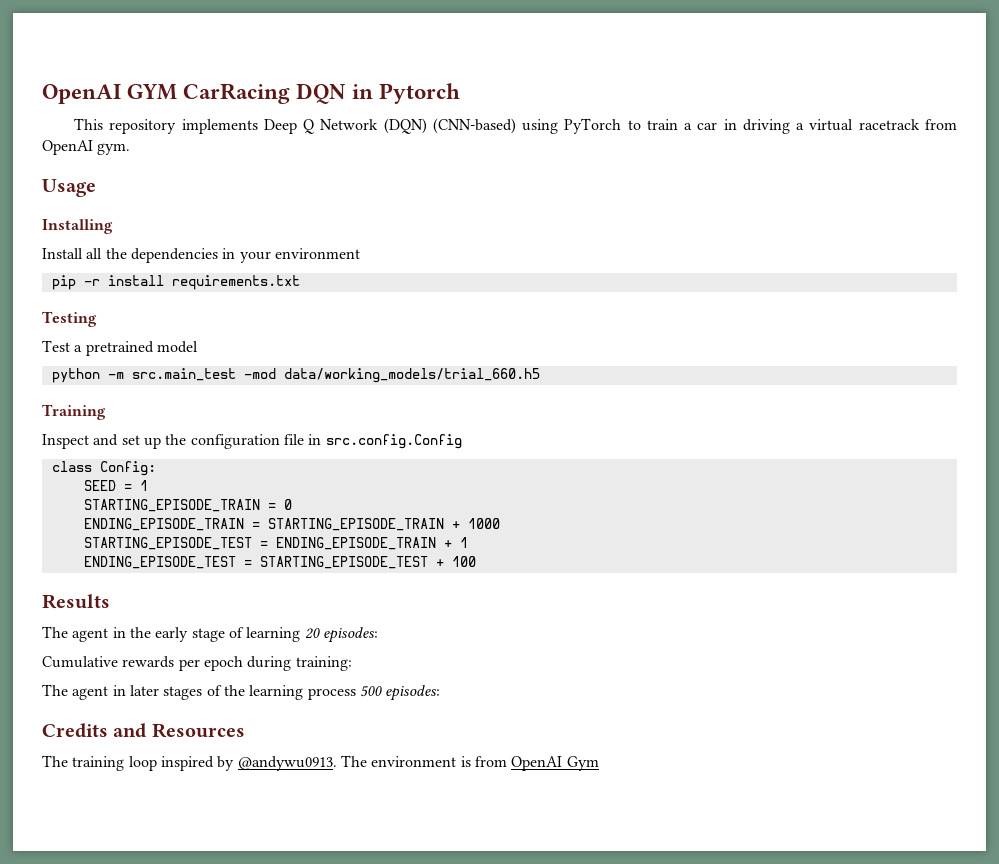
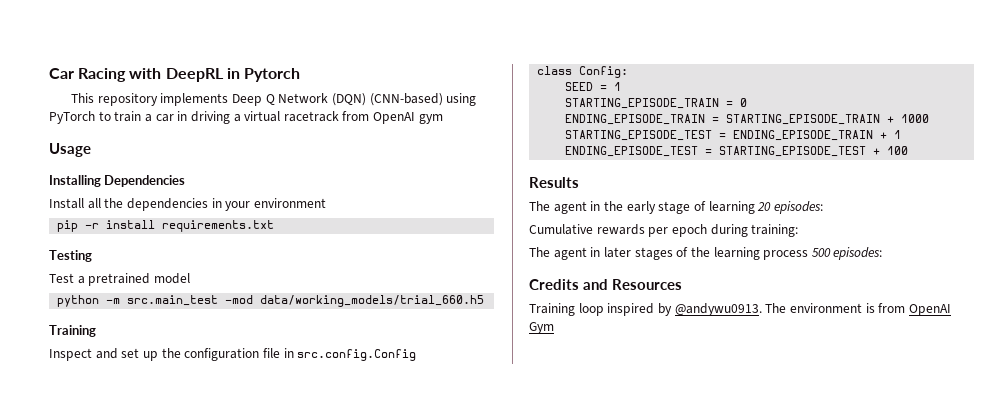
- OpenAI GYM CarRacing DQN in Pytorch
+ Car Racing with DeepRL in Pytorch
- This repository implements Deep Q Network (DQN) (CNN-based) using PyTorch to train a car in driving a virtual racetrack from OpenAI gym.
+ This repository implements Deep Q Network (DQN) (CNN-based) using PyTorch to train a car in driving a virtual racetrack from OpenAI gym
- Installing
+ Installing Dependencies
- The training loop inspired by @andywu0913.
+ Training loop inspired by @andywu0913.

